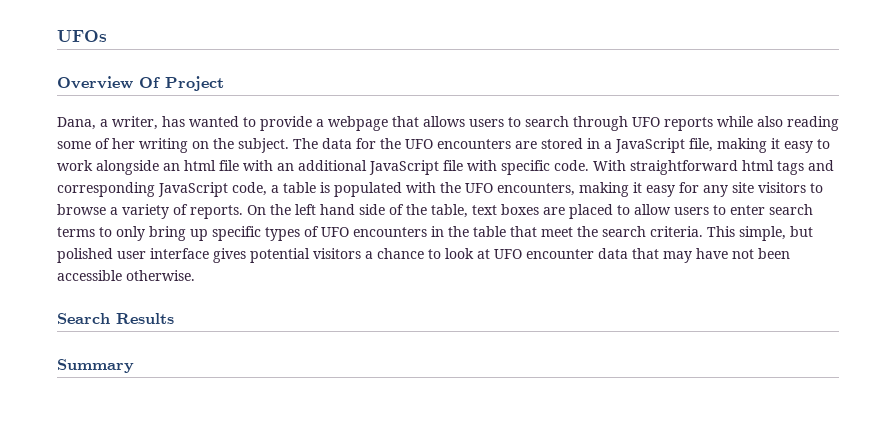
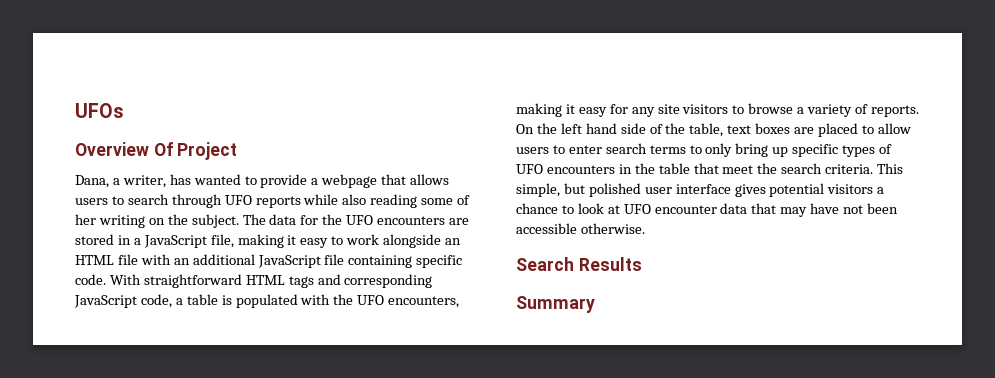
- The data for the UFO encounters are stored in a JavaScript file, making it easy to work alongside an html file with an additional JavaScript file with specific code.
+ The data for the UFO encounters are stored in a JavaScript file, making it easy to work alongside an HTML file with an additional JavaScript file containing specific code.
- With straightforward html tags and corresponding JavaScript code, a table is populated with the UFO encounters, making it easy for any site visitors to browse a variety of reports.
+ With straightforward HTML tags and corresponding JavaScript code, a table is populated with the UFO encounters, making it easy for any site visitors to browse a variety of reports.

